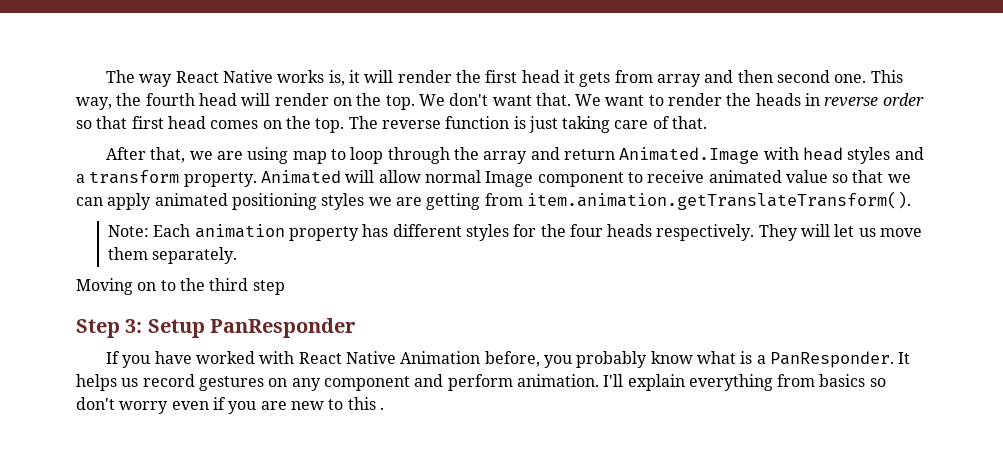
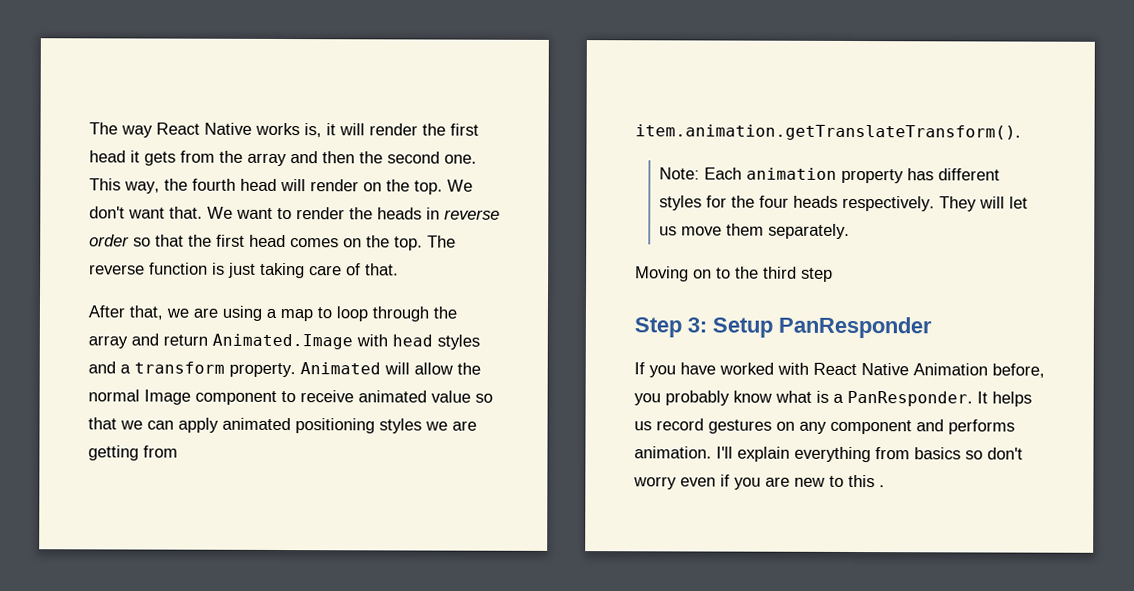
- The way React Native works is, it will render the first head it gets from array and then second one.
+ The way React Native works is, it will render the first head it gets from the array and then the second one.
- We want to render the heads in reverse order so that first head comes on the top.
+ We want to render the heads in reverse order so that the first head comes on the top.
- After that, we are using map to loop through the array and return Animated.Image with head styles and a transform property.
+ After that, we are using a map to loop through the array and return Animated.Image with head styles and a transform property.
- Animated will allow normal Image component to receive animated value so that we can apply animated positioning styles we are getting from item.animation.getTranslateTransform().
+ Animated will allow the normal Image component to receive animated value so that we can apply animated positioning styles we are getting from item.animation.getTranslateTransform().
- It helps us record gestures on any component and perform animation.
+ It helps us record gestures on any component and performs animation.

